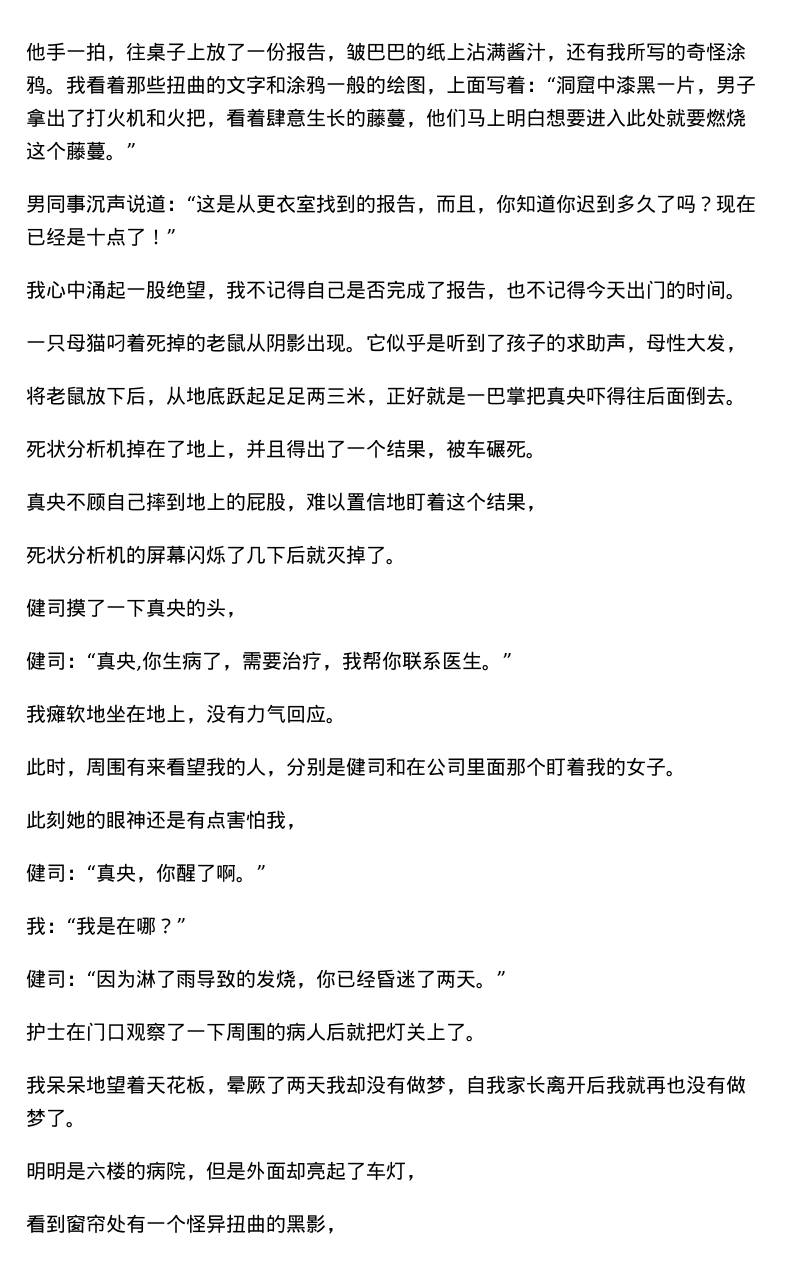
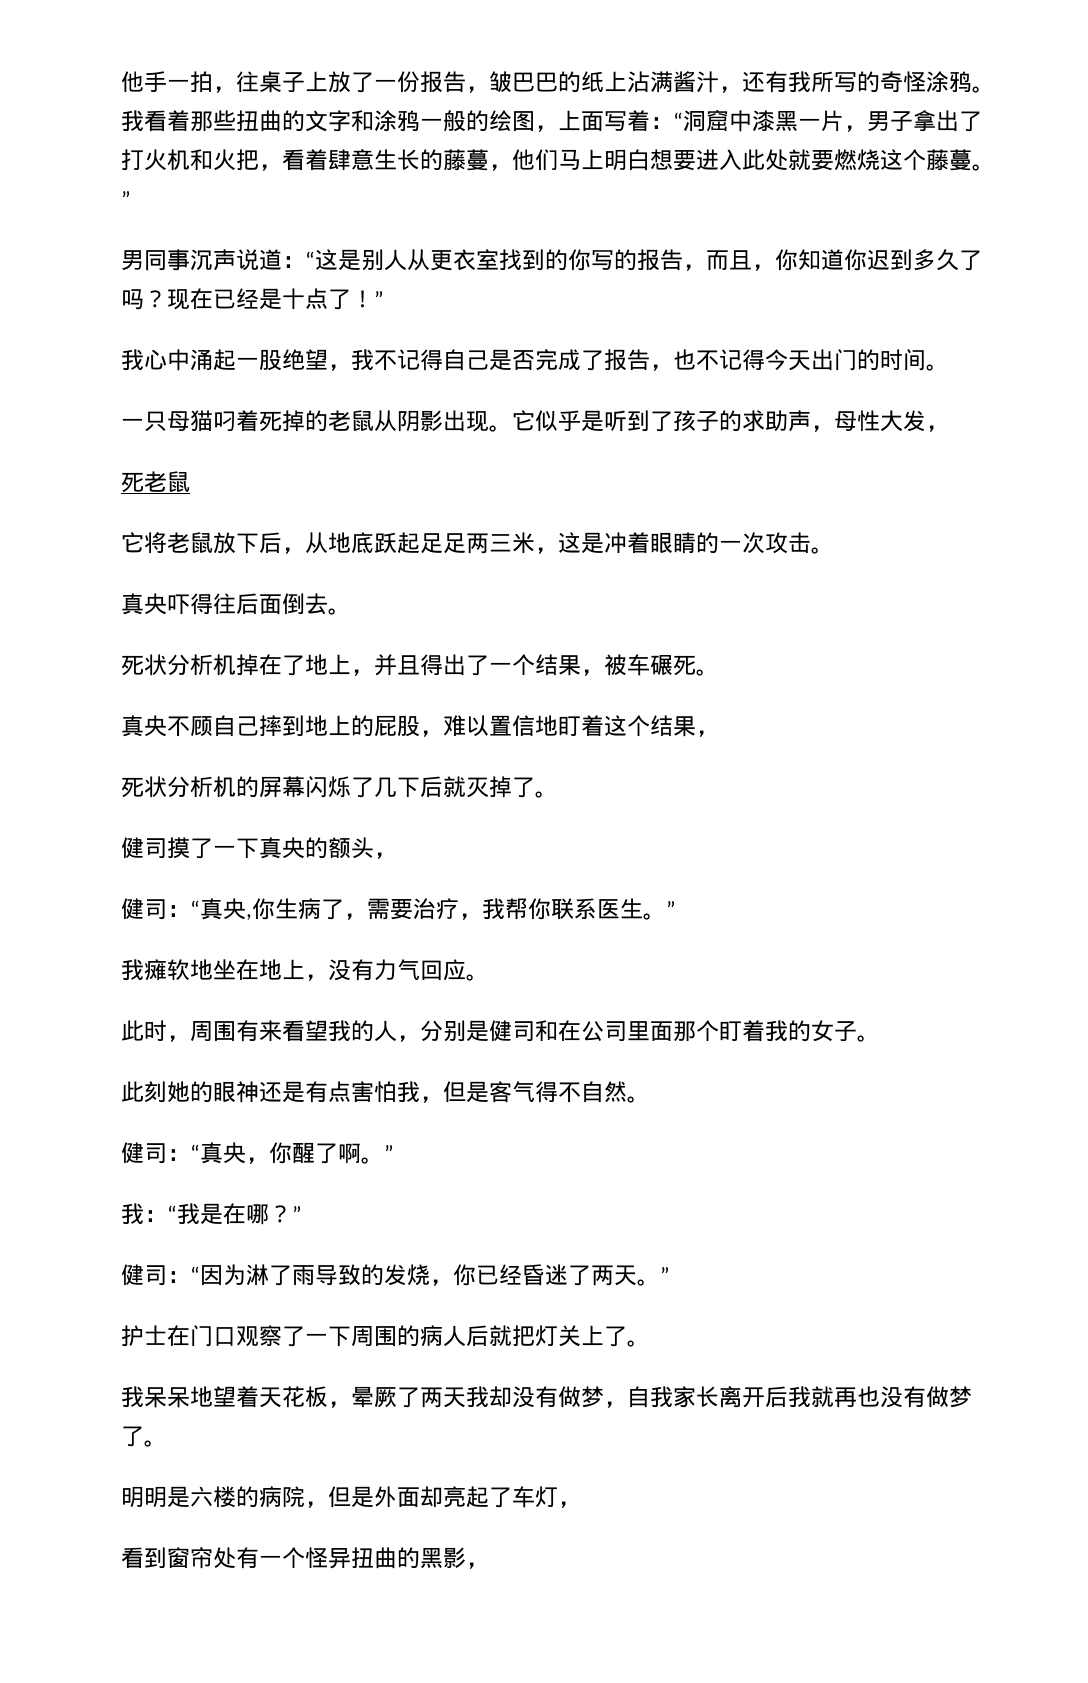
- 男同事沉声说道：“这是从更衣室找到的报告，而且，你知道你迟到多久了吗？
+ 男同事沉声说道：“这是别人从更衣室找到的你写的报告，而且，你知道你迟到多久了吗？
- 将老鼠放下后，从地底跃起足足两三米，正好就是一巴掌把真央吓得往后面倒去。
+ 死老鼠
+ 它将老鼠放下后，从地底跃起足足两三米，这是冲着眼睛的一次攻击。
+ 真央吓得往后面倒去。
- 健司摸了一下真央的头，
+ 健司摸了一下真央的额头，
- 此刻她的眼神还是有点害怕我，
+ 此刻她的眼神还是有点害怕我，但是客气得不自然。

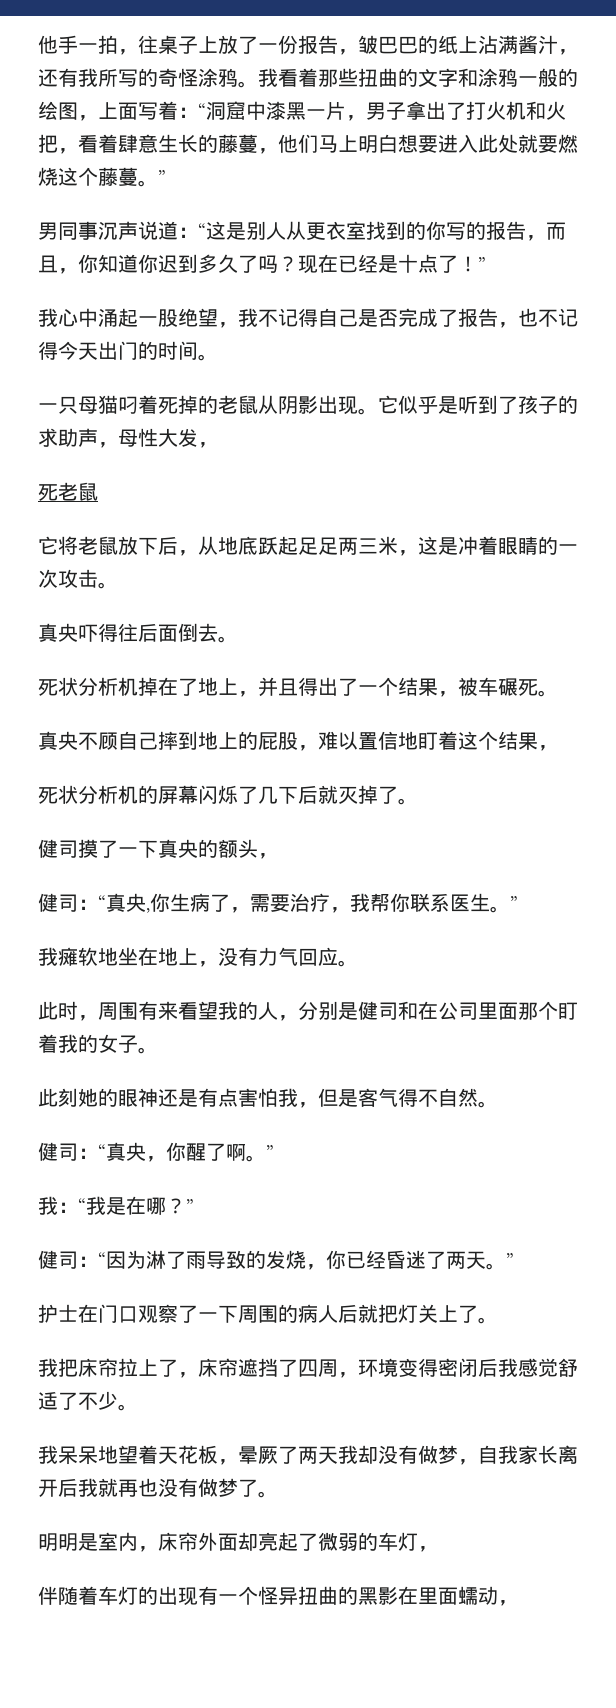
+ 我把床帘拉上了，床帘遮挡了四周，环境变得密闭后我感觉舒适了不少。
- 明明是六楼的病院，但是外面却亮起了车灯，
+ 明明是室内，床帘外面却亮起了微弱的车灯，
- 看到窗帘处有一个怪异扭曲的黑影，
+ 伴随着车灯的出现有一个怪异扭曲的黑影在里面蠕动，

